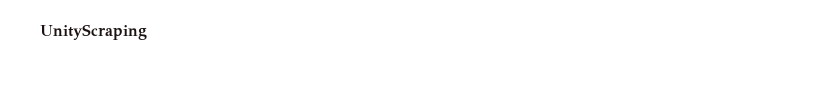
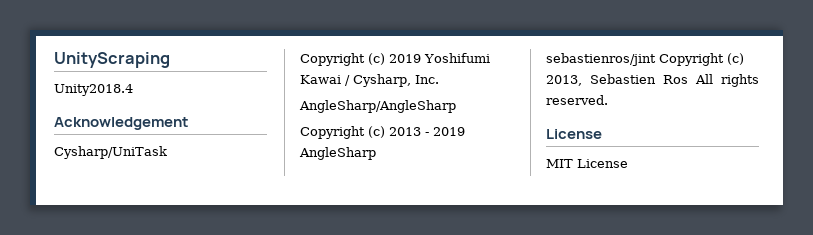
+ Unity2018.4
+ Acknowledgement
+ Cysharp/UniTask
+ Copyright (c) 2019 Yoshifumi Kawai / Cysharp, Inc.
+ AngleSharp/AngleSharp
+ Copyright (c) 2013 - 2019 AngleSharp
+ sebastienros/jint Copyright (c) 2013, Sebastien Ros All rights reserved.
+ License
+ MIT License

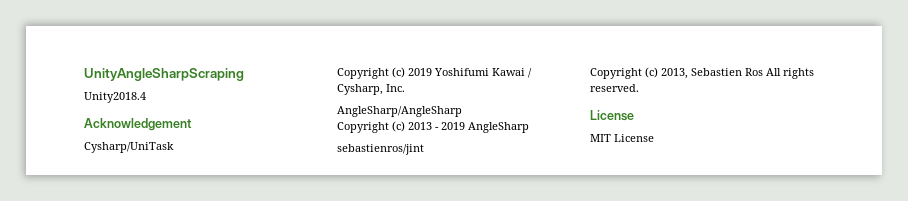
- UnityScraping
+ UnityAngleSharpScraping
- sebastienros/jint Copyright (c) 2013, Sebastien Ros All rights reserved.
+ sebastienros/jint
+ Copyright (c) 2013, Sebastien Ros All rights reserved.

